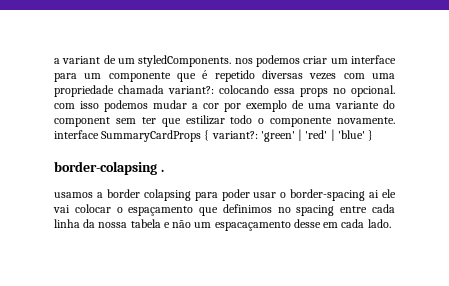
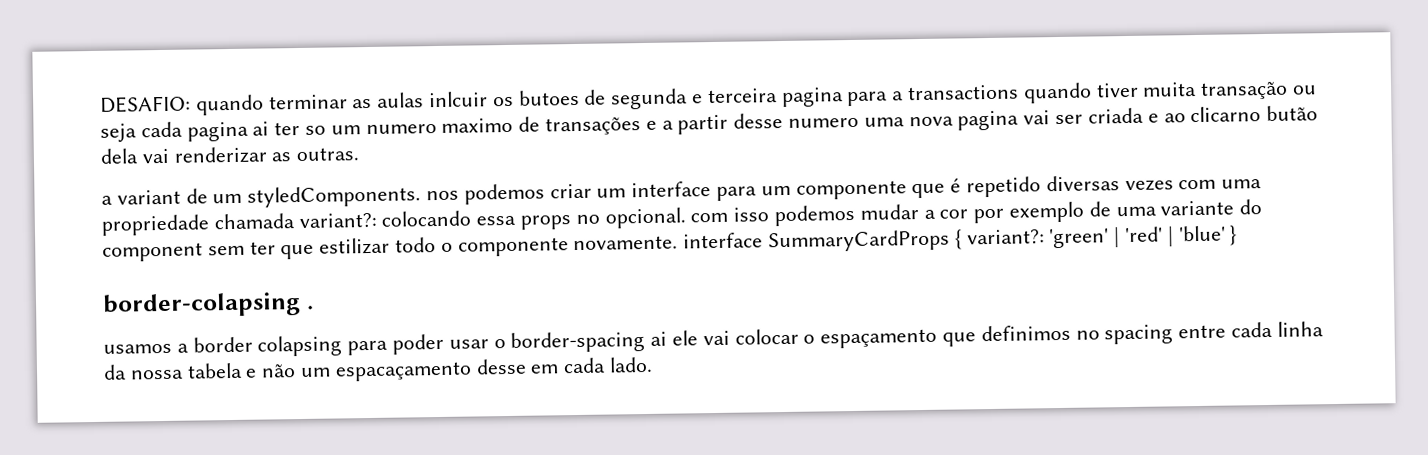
+ DESAFIO: quando terminar as aulas inlcuir os butoes de segunda e terceira pagina para a transactions quando tiver muita transação ou seja cada pagina ai ter so um numero maximo de transações e a partir desse numero uma nova pagina vai ser criada e ao clicarno butão dela vai renderizar as outras.

